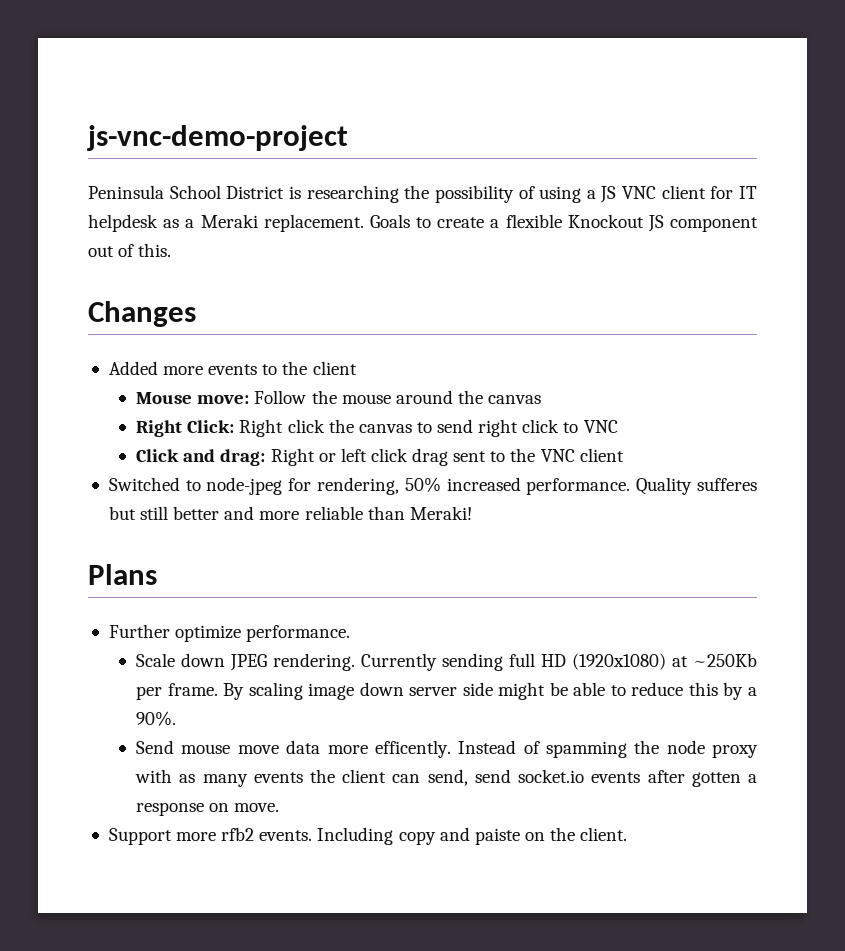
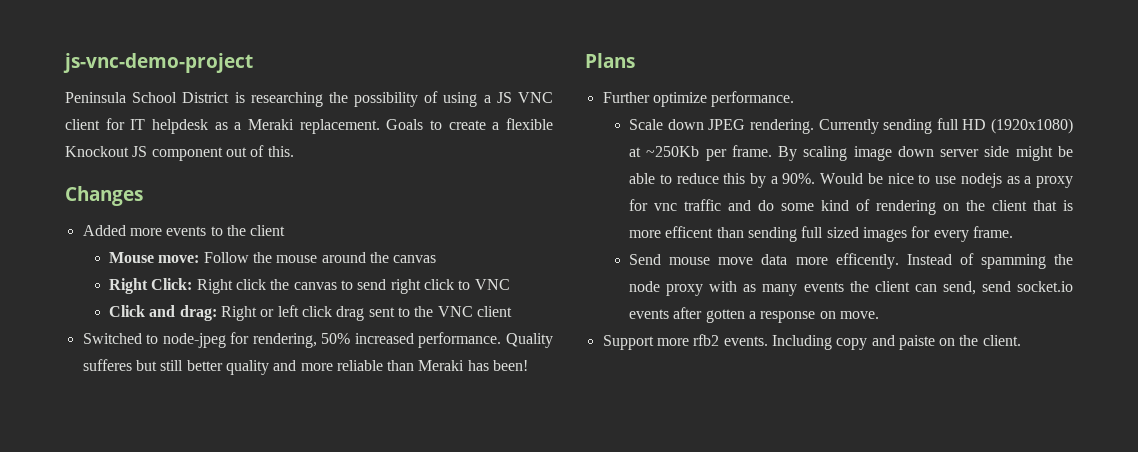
- Quality sufferes but still better and more reliable than Meraki!
+ Quality sufferes but still better quality and more reliable than Meraki has been!
+ Would be nice to use nodejs as a proxy for vnc traffic and do some kind of rendering on the client that is more efficent than sending full sized images for every frame.

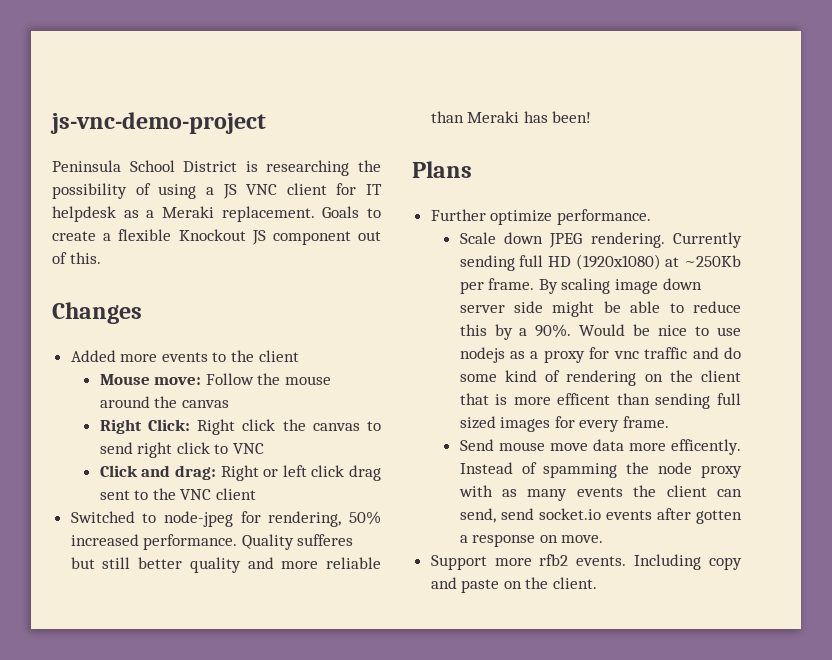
- Including copy and paiste on the client.
+ Including copy and paste on the client.

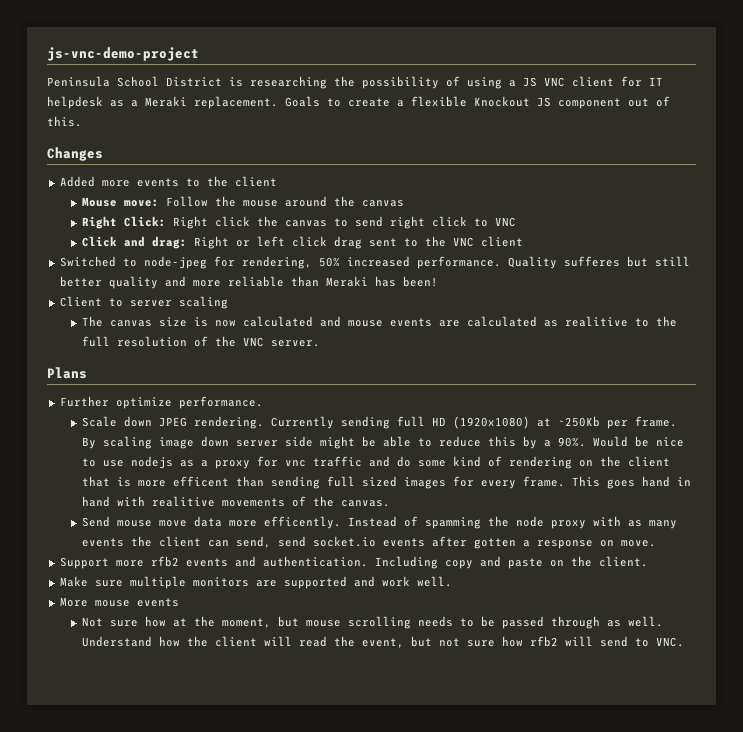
+ Client to server scaling
+ The canvas size is now calculated and mouse events are calculated as realitive to the full resolution of the VNC server.
+ This goes hand in hand with realitive movements of the canvas.
- Support more rfb2 events.
+ Support more rfb2 events and authentication.
+ Make sure multiple monitors are supported and work well.
+ More mouse events
+ Not sure how at the moment, but mouse scrolling needs to be passed through as well. Understand how the client will read the event, but not sure how rfb2 will send to VNC.

